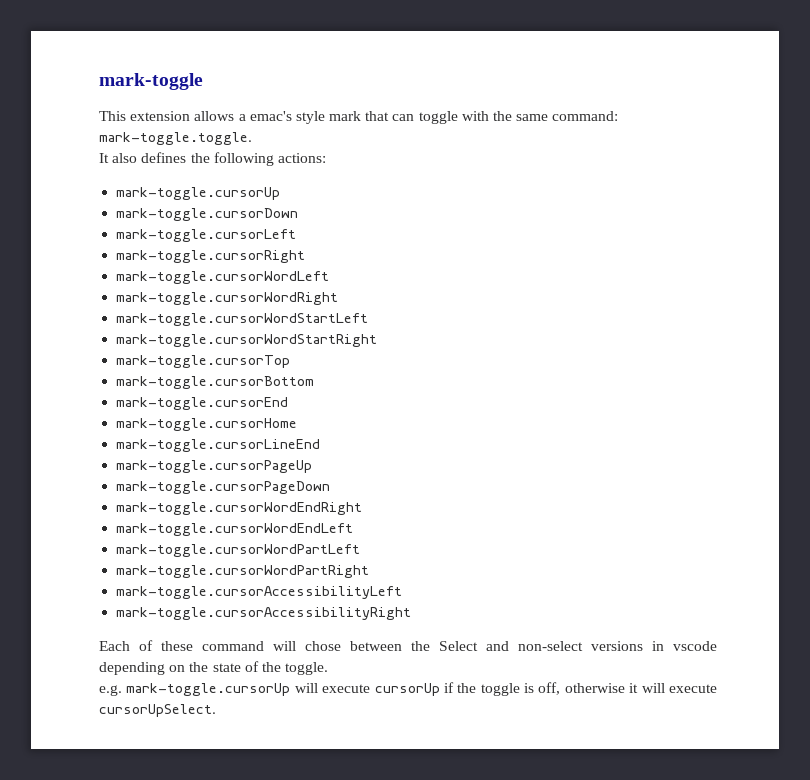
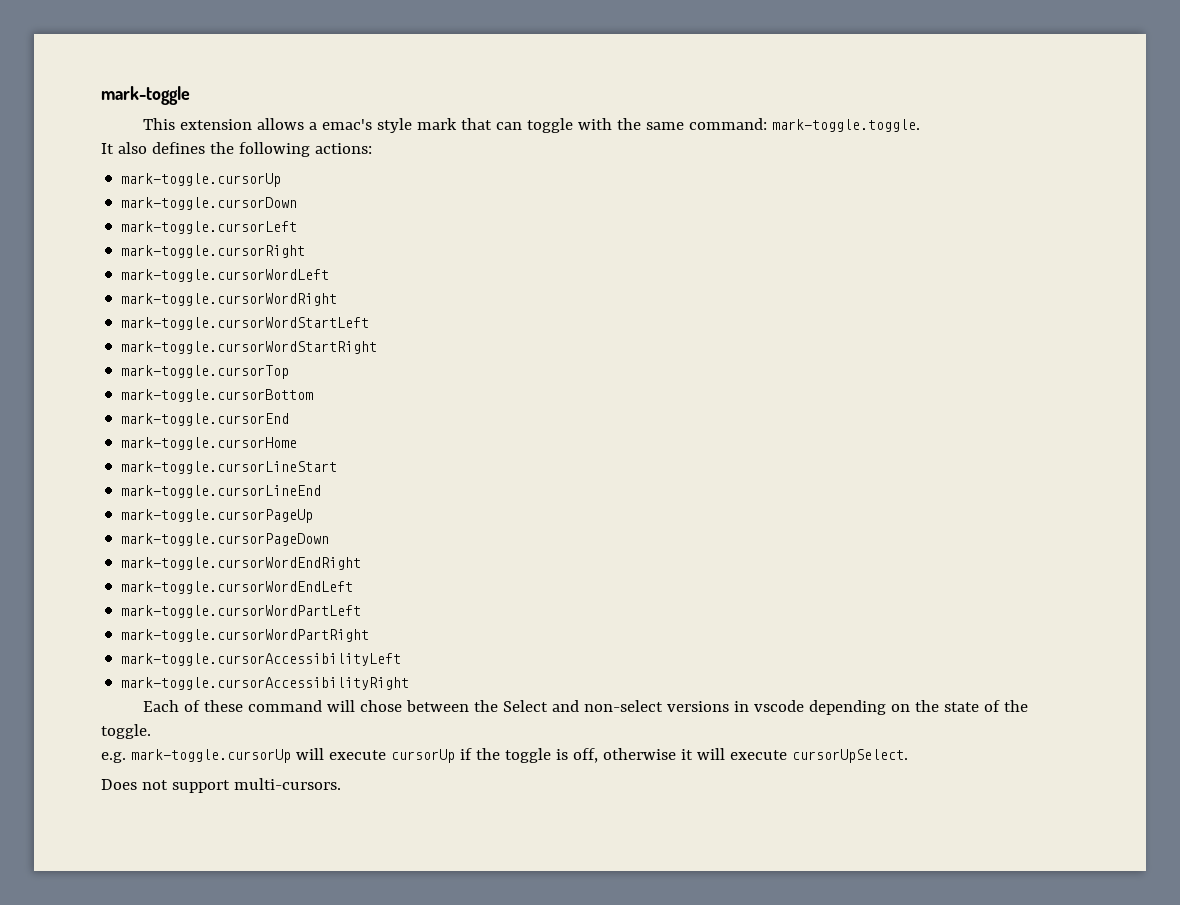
+ mark-toggle.cursorLineStart
+ Does not support multi-cursors.

